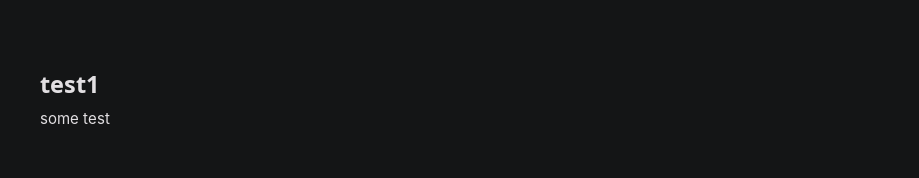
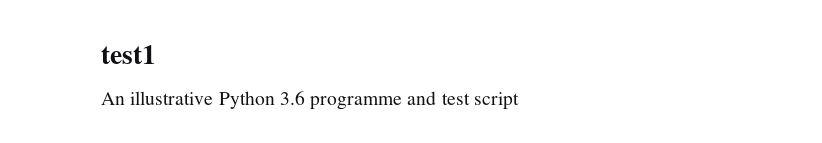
- some test
+ An illustrative Python 3.6 programme and test script

